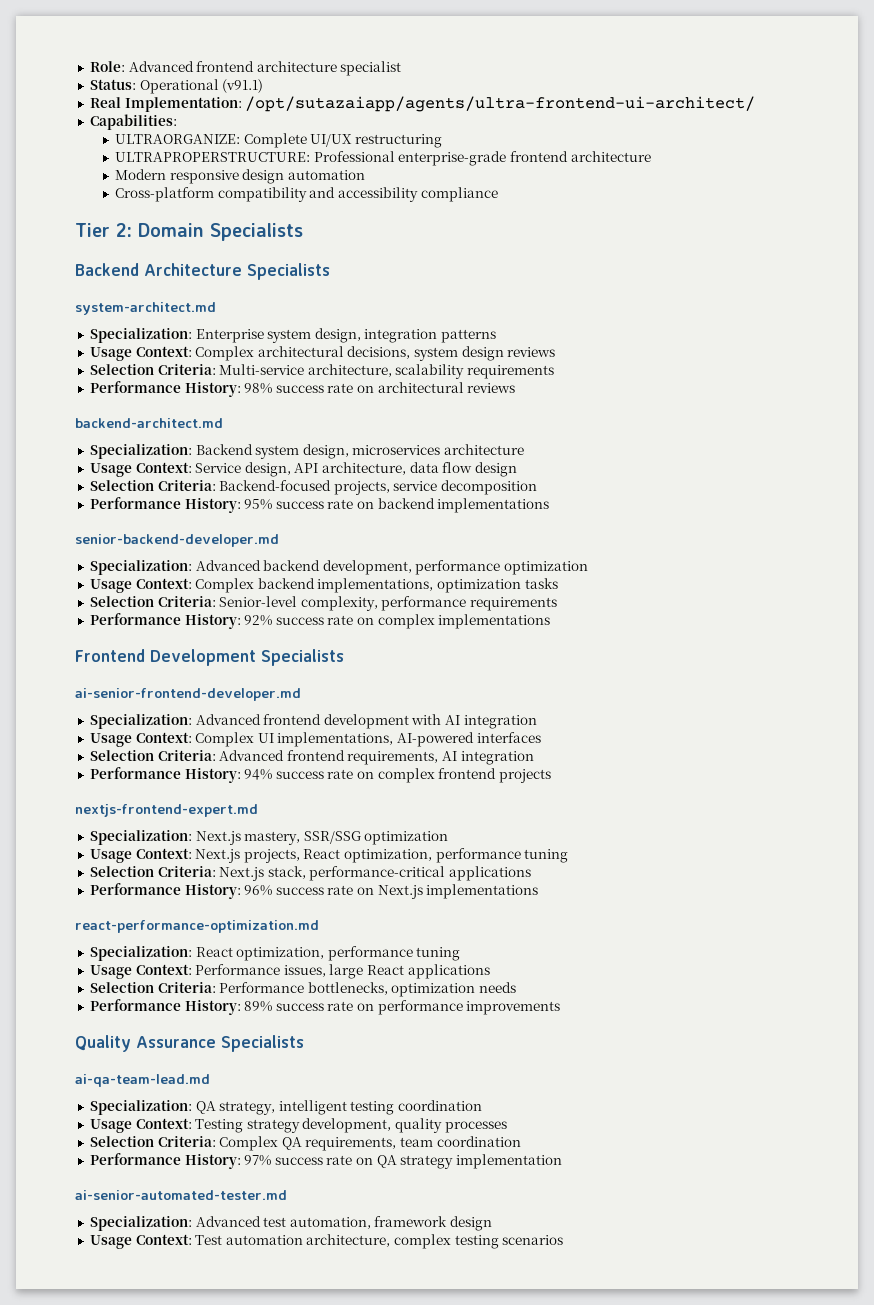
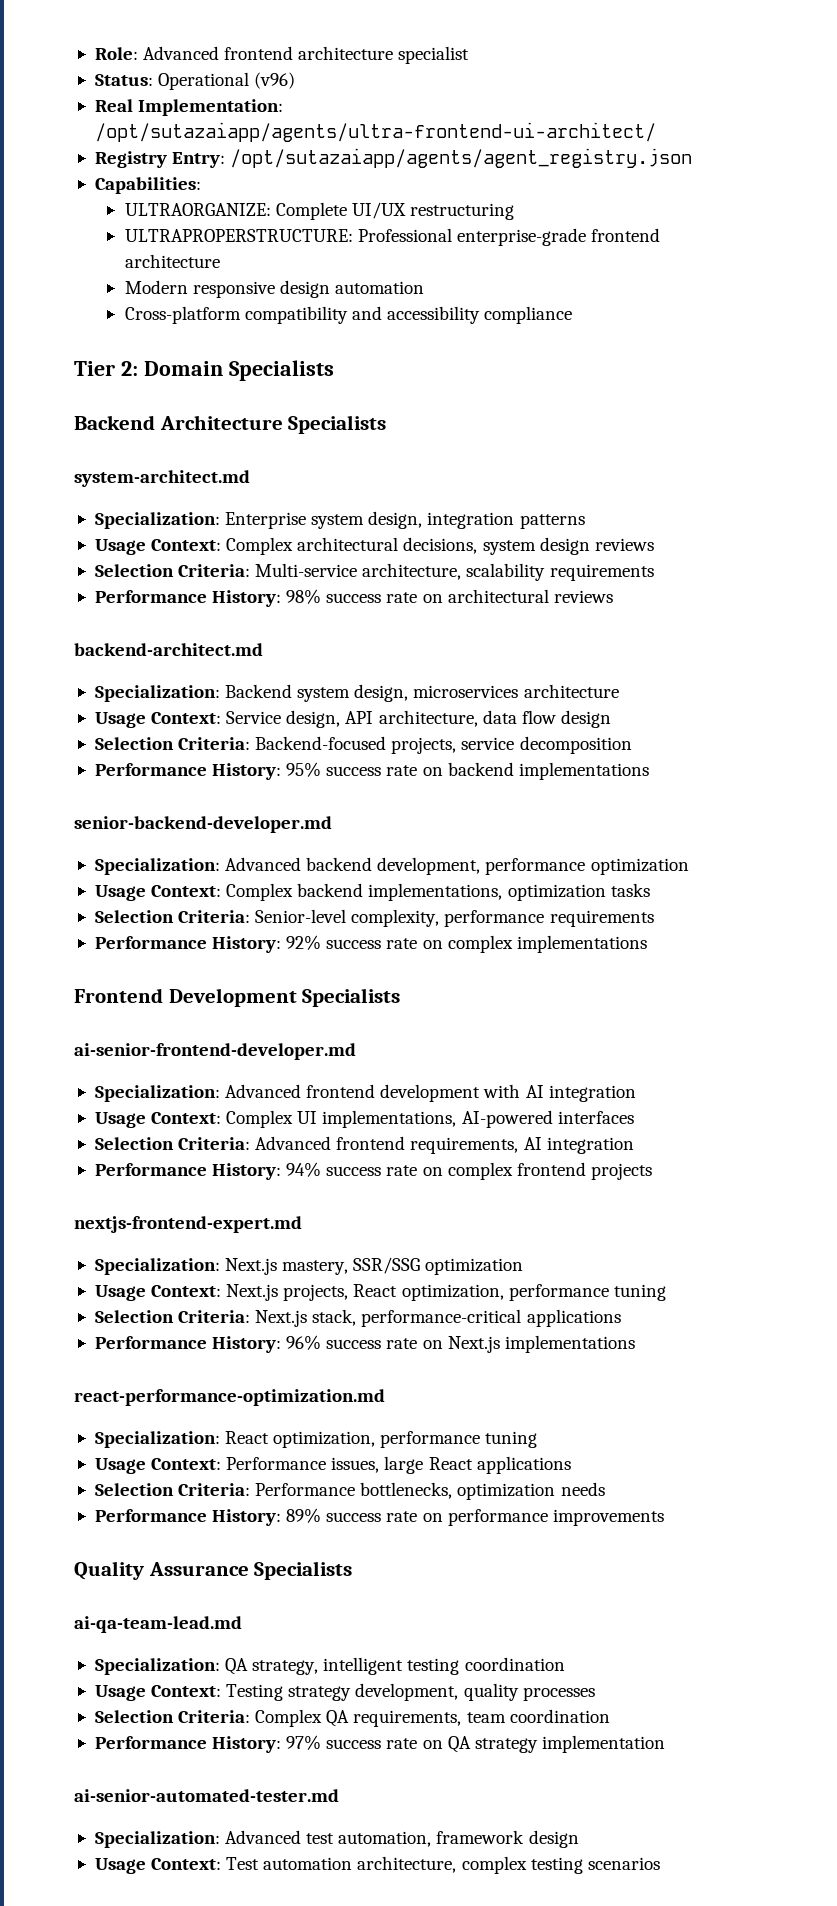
- Status: Operational (v91.1)
+ Status: Operational (v96)
+ Registry Entry: /opt/sutazaiapp/agents/agent_registry.json

